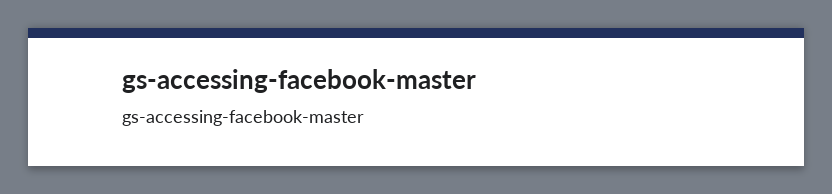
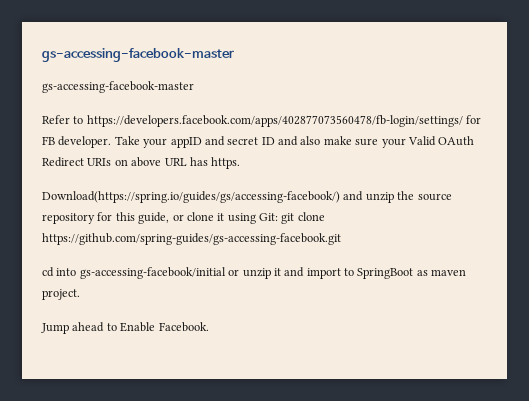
+ Refer to https://developers.facebook.com/apps/402877073560478/fb-login/settings/ for FB developer. Take your appID and secret ID and also make sure your Valid OAuth Redirect URIs on above URL has https.
+ Download(https://spring.io/guides/gs/accessing-facebook/) and unzip the source repository for this guide, or clone it using Git: git clone https://github.com/spring-guides/gs-accessing-facebook.git
+ cd into gs-accessing-facebook/initial or unzip it and import to SpringBoot as maven project.
+ Jump ahead to Enable Facebook.

